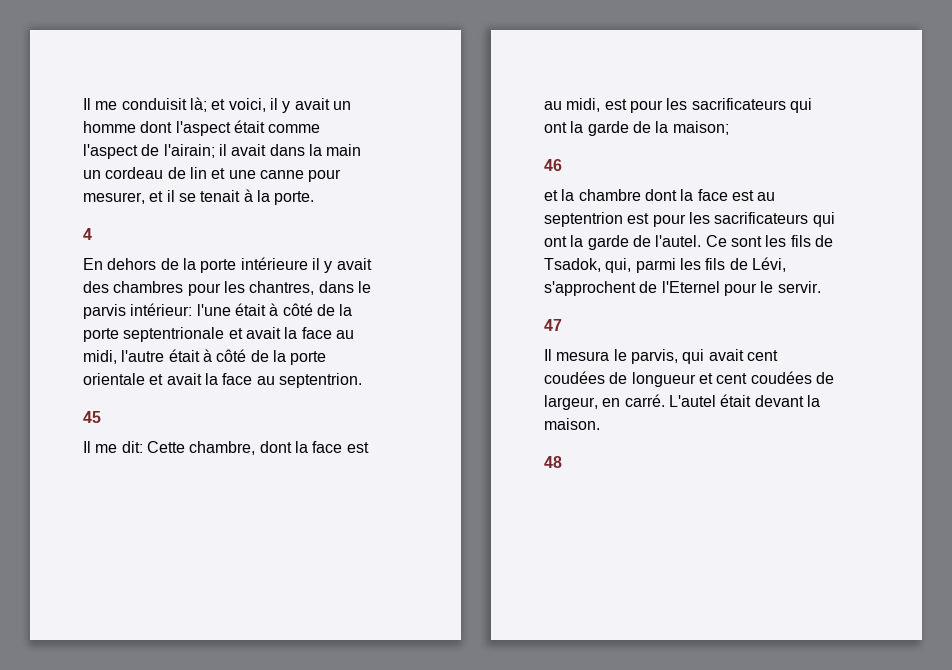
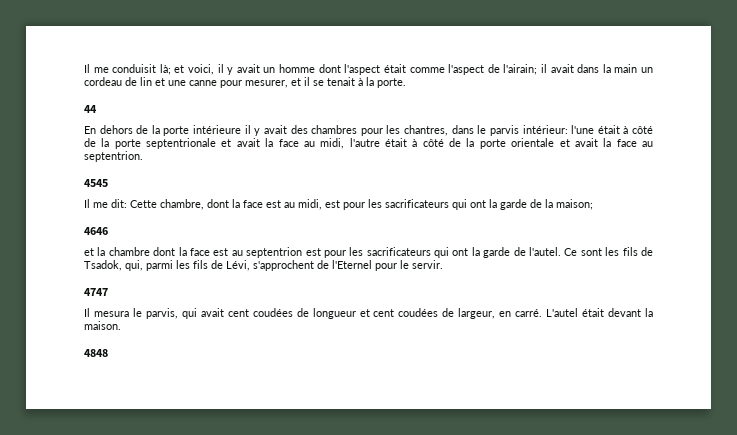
- 4
+ 44
- 45
+ 4545
- 46
+ 4646
- 47
+ 4747
- 48
+ 4848

